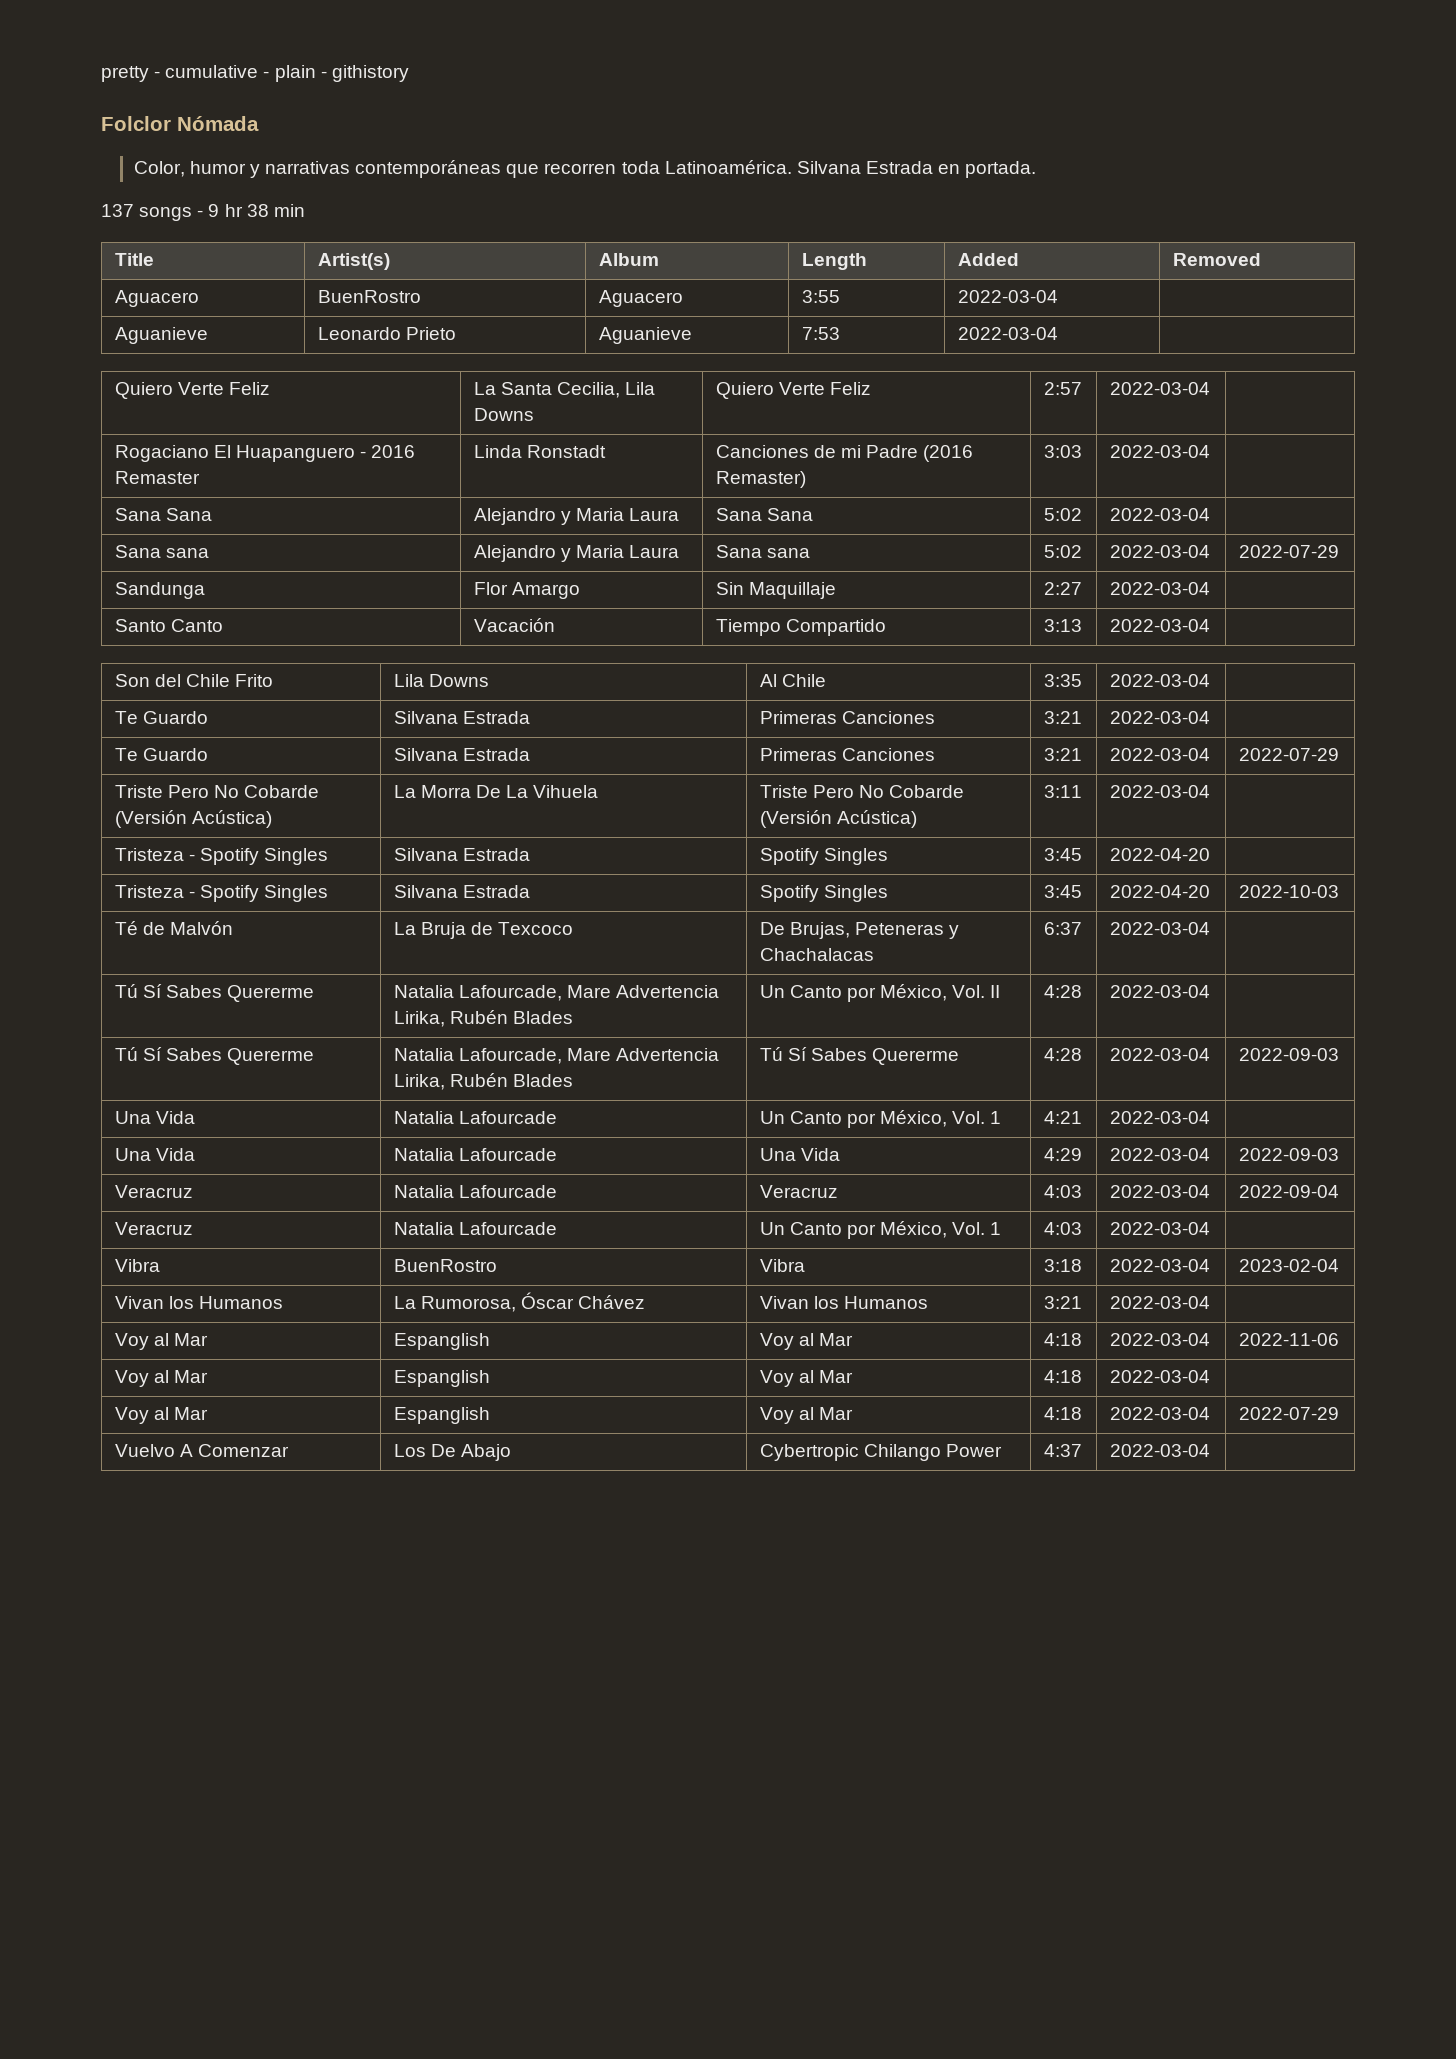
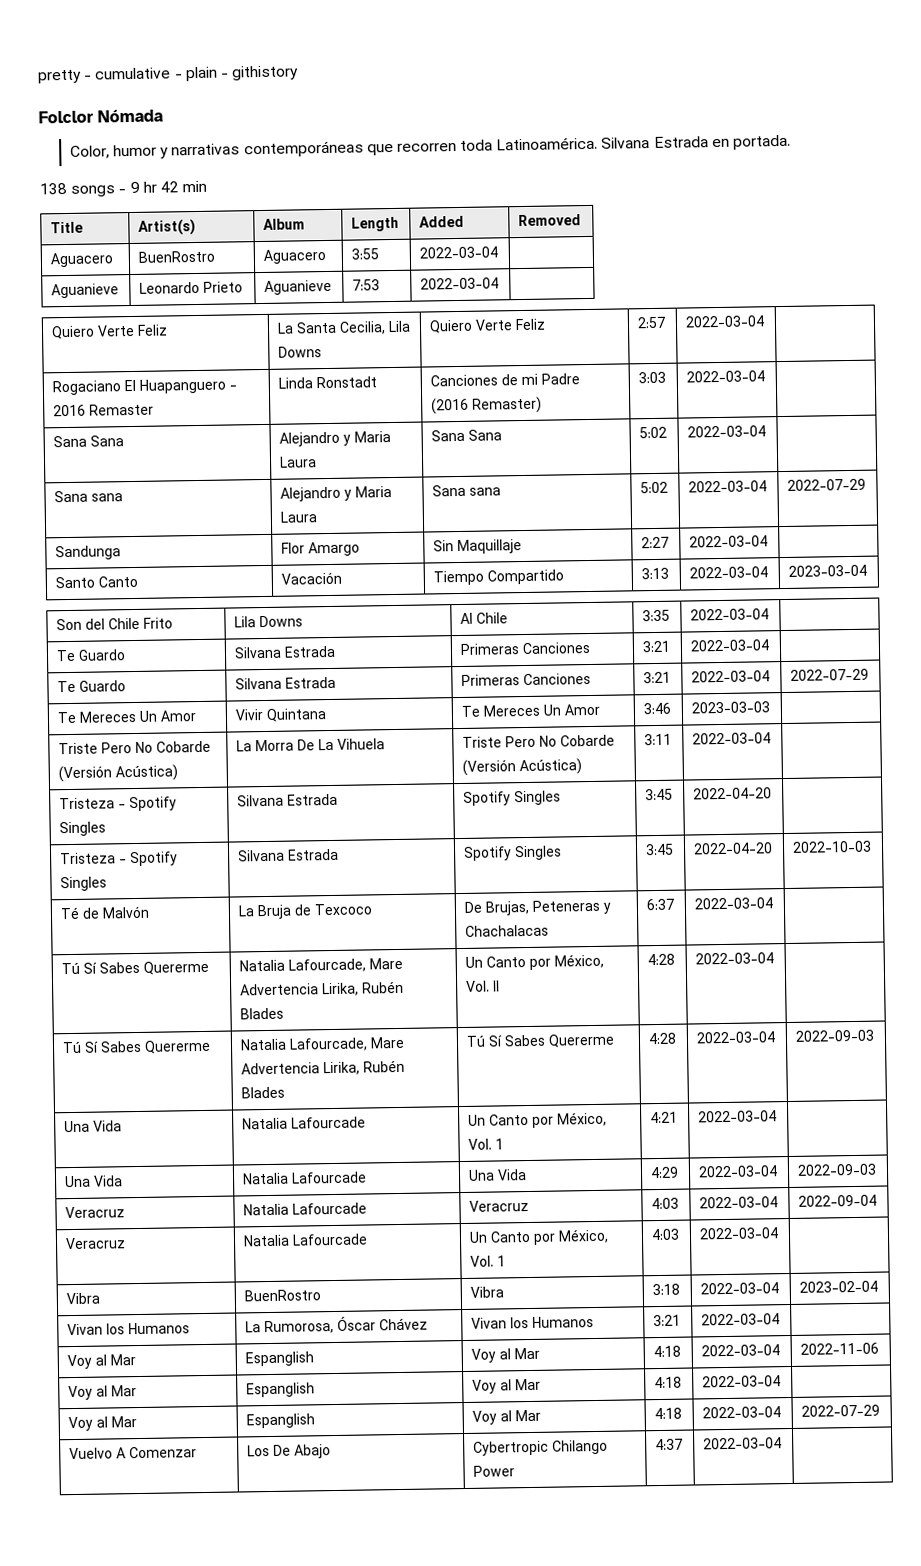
- 137 songs - 9 hr 38 min
+ 138 songs - 9 hr 42 min
- Santo Canto | Vacación | Tiempo Compartido | 3:13 | 2022-03-04 |
+ Santo Canto | Vacación | Tiempo Compartido | 3:13 | 2022-03-04 | 2023-03-04
+ Te Mereces Un Amor | Vivir Quintana | Te Mereces Un Amor | 3:46 | 2023-03-03 |

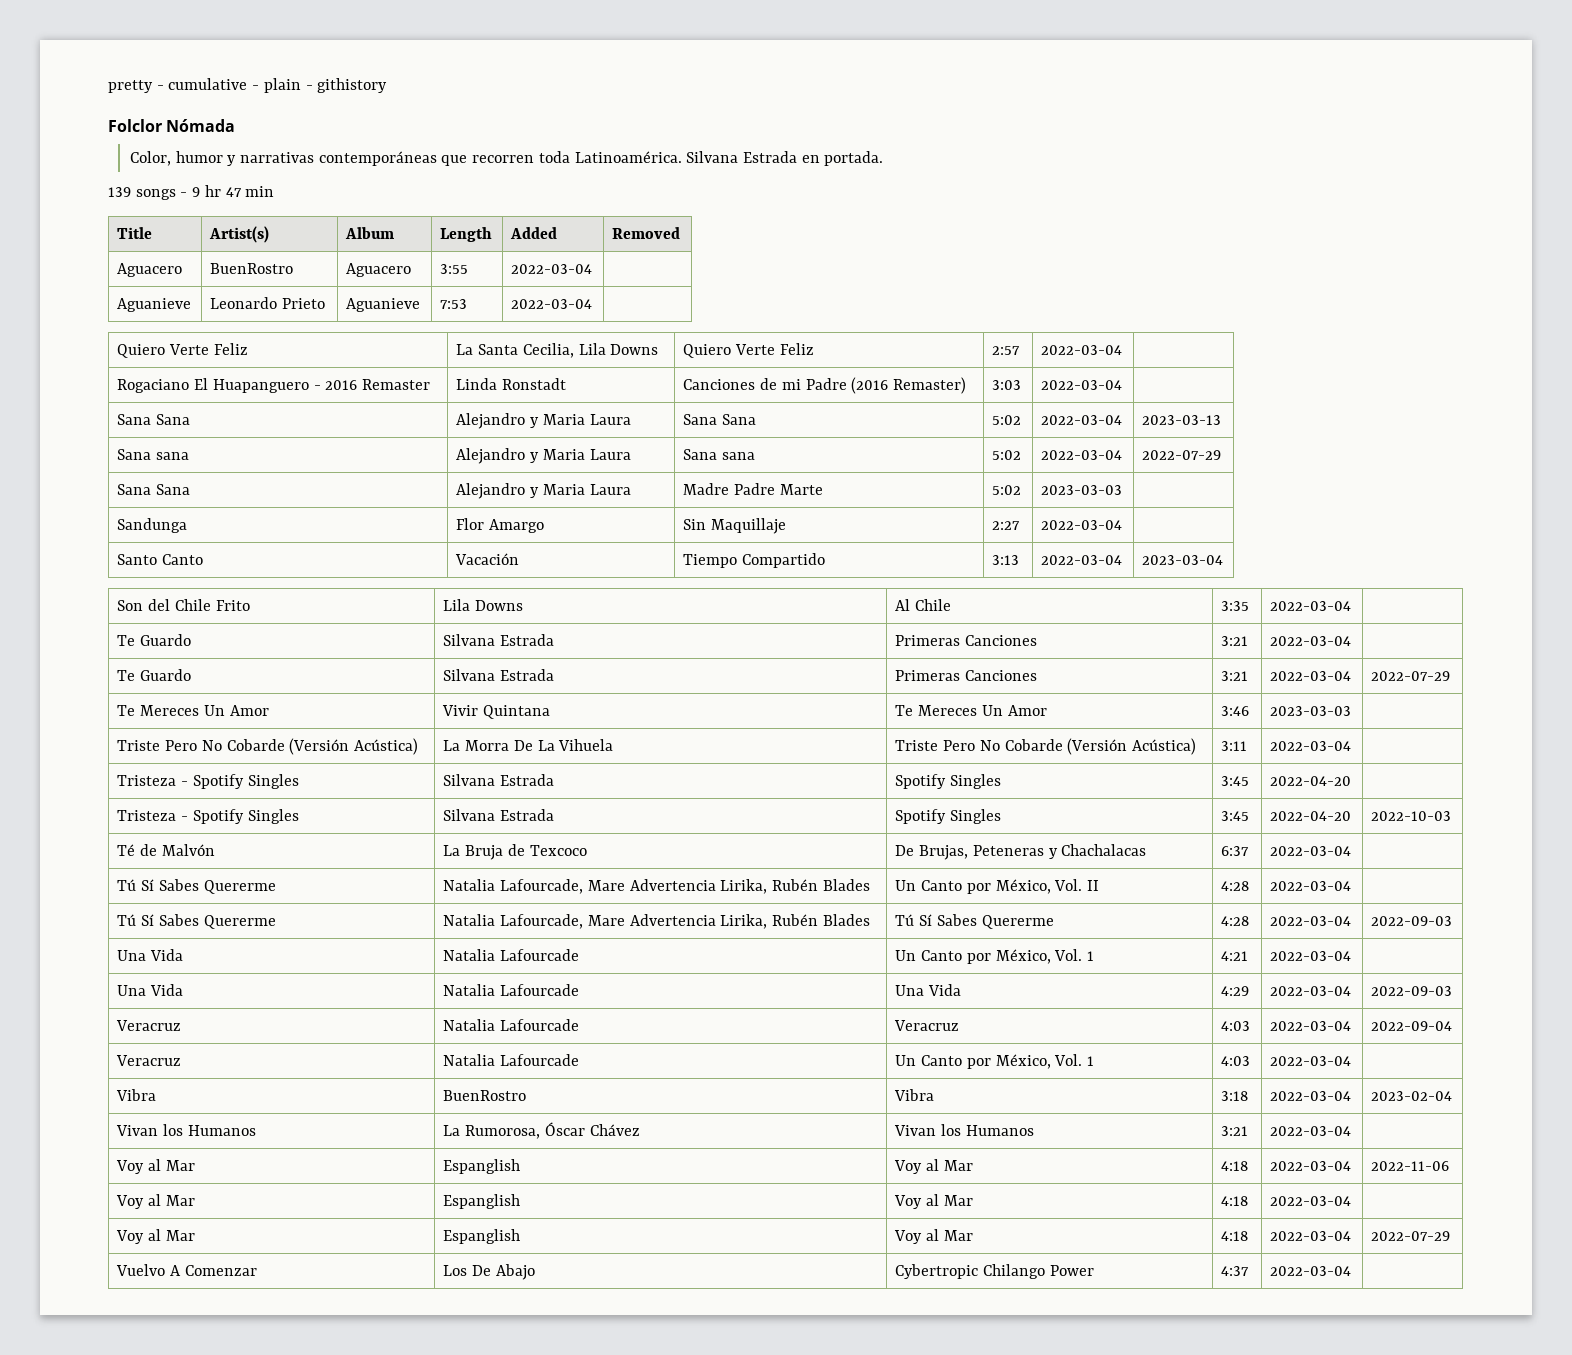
- 138 songs - 9 hr 42 min
+ 139 songs - 9 hr 47 min
- Sana Sana | Alejandro y Maria Laura | Sana Sana | 5:02 | 2022-03-04 |
+ Sana Sana | Alejandro y Maria Laura | Sana Sana | 5:02 | 2022-03-04 | 2023-03-13
+ Sana Sana | Alejandro y Maria Laura | Madre Padre Marte | 5:02 | 2023-03-03 |

